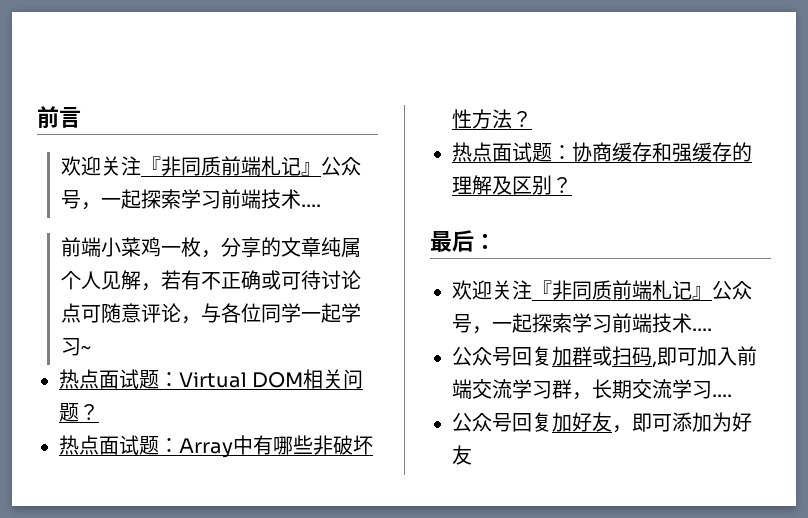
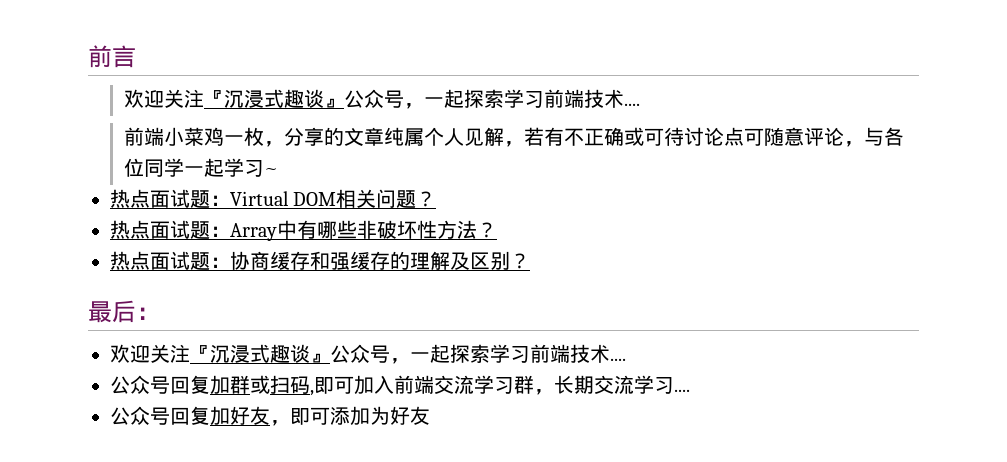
  前言
- 欢迎关注『非同质前端札记』公众号，一起探索学习前端技术....
+ 欢迎关注『沉浸式趣谈』公众号，一起探索学习前端技术....
  最后：
- 欢迎关注『非同质前端札记』公众号，一起探索学习前端技术....
+ 欢迎关注『沉浸式趣谈』公众号，一起探索学习前端技术....

